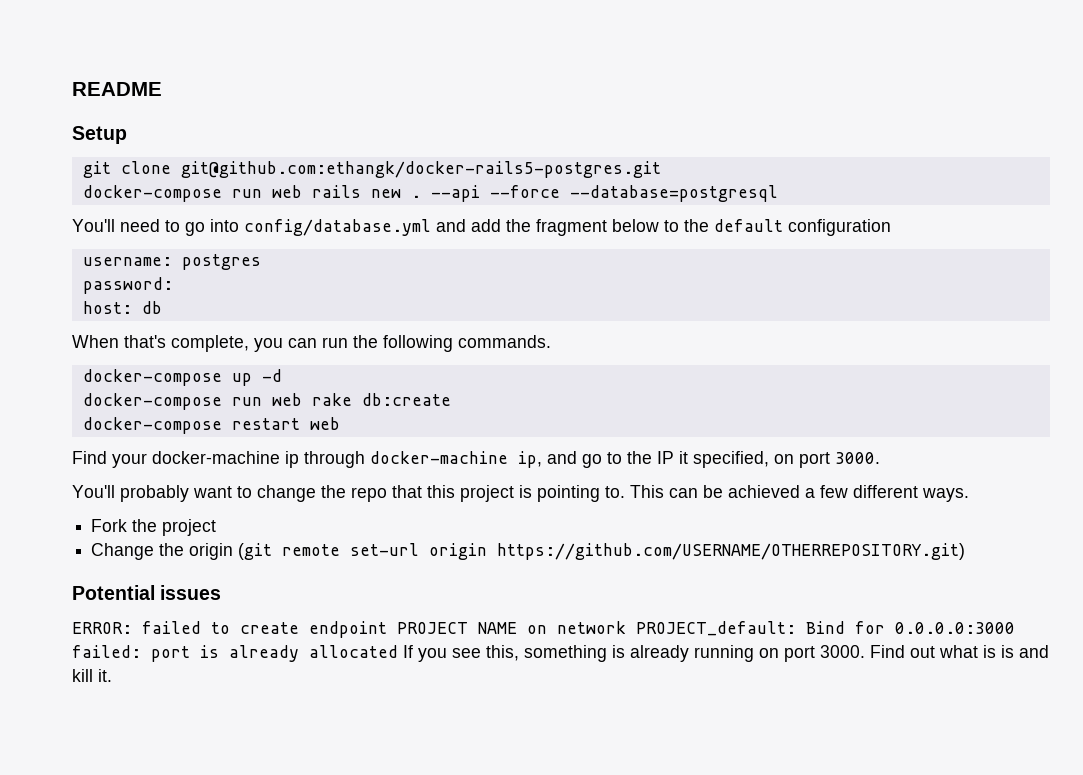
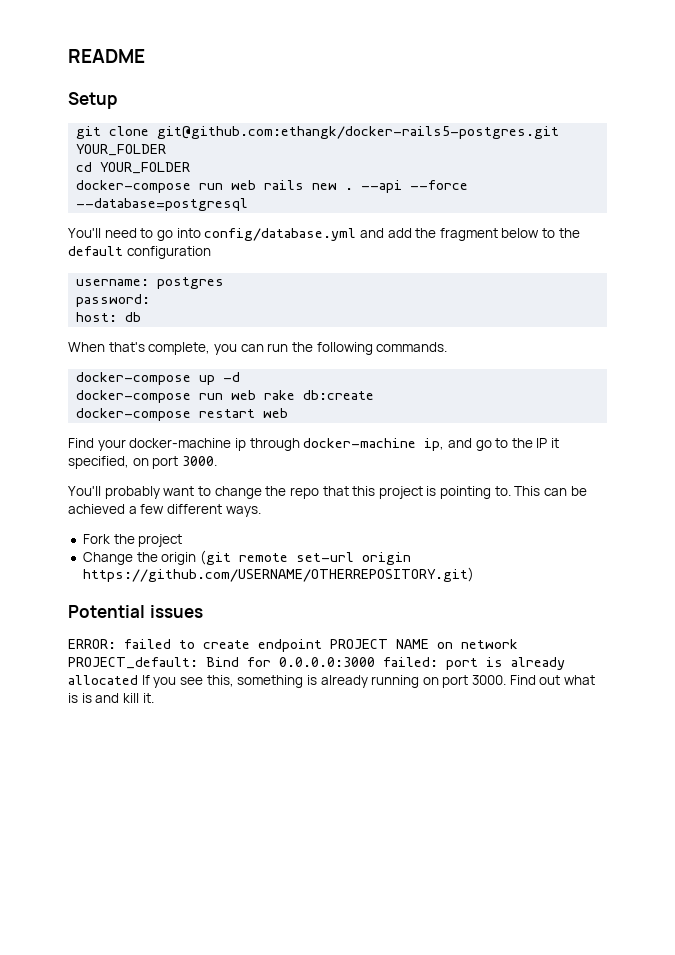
- git clone git@github.com:ethangk/docker-rails5-postgres.git
+ git clone git@github.com:ethangk/docker-rails5-postgres.git YOUR_FOLDER
+ cd YOUR_FOLDER

